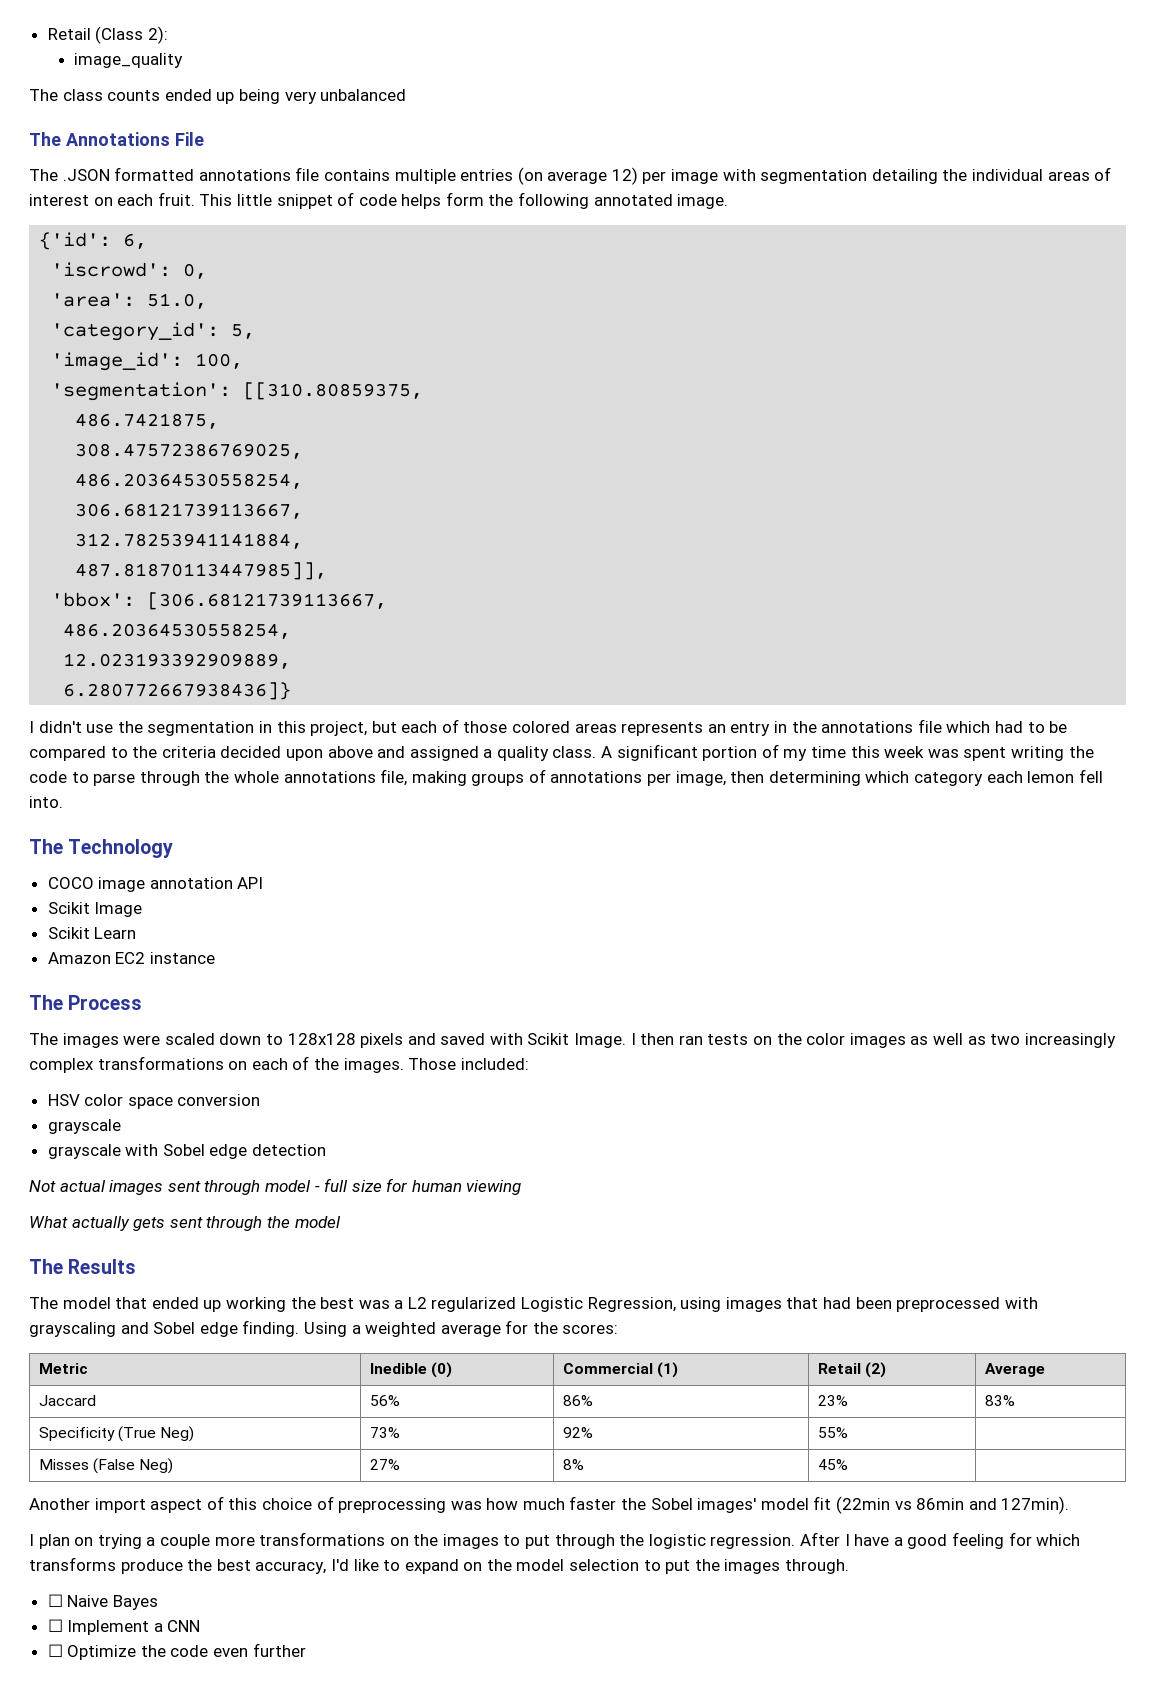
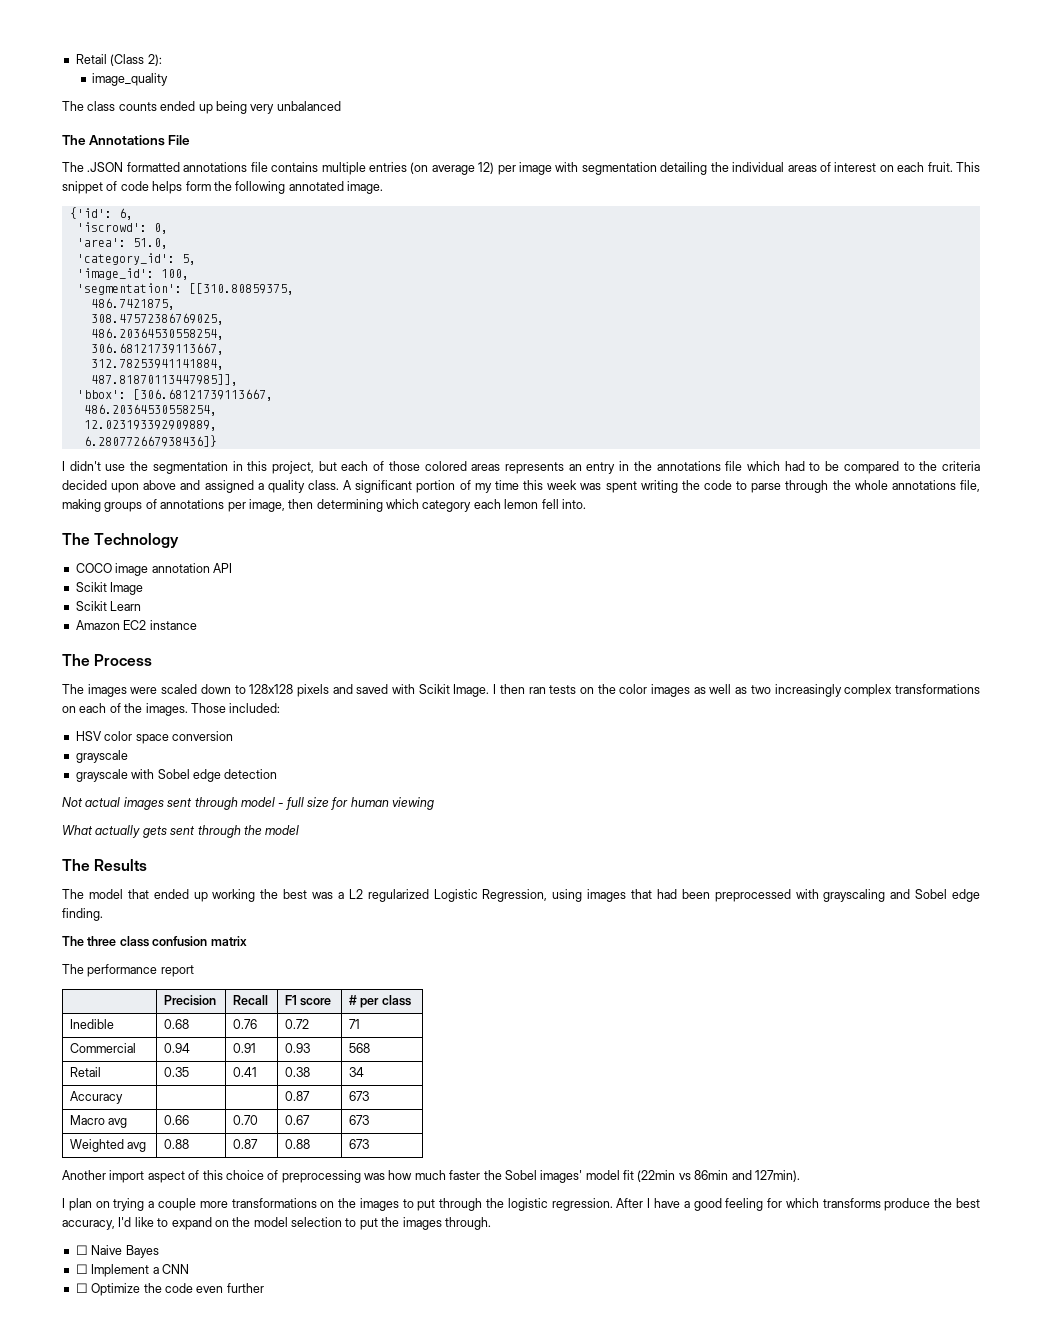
- This little snippet of code helps form the following annotated image.
+ This snippet of code helps form the following annotated image.
- The model that ended up working the best was a L2 regularized Logistic Regression, using images that had been preprocessed with grayscaling and Sobel edge finding. Using a weighted average for the scores:
- Metric | Inedible (0) | Commercial (1) | Retail (2) | Average
- Jaccard | 56% | 86% | 23% | 83%
- Specificity (True Neg) | 73% | 92% | 55% |
- Misses (False Neg) | 27% | 8% | 45% |
+ The model that ended up working the best was a L2 regularized Logistic Regression, using images that had been preprocessed with grayscaling and Sobel edge finding.
+ The three class confusion matrix
+ The performance report
+ | Precision | Recall | F1 score | # per class
+ Inedible | 0.68 | 0.76 | 0.72 | 71
+ Commercial | 0.94 | 0.91 | 0.93 | 568
+ Retail | 0.35 | 0.41 | 0.38 | 34
+ Accuracy | | | 0.87 | 673
+ Macro avg | 0.66 | 0.70 | 0.67 | 673
+ Weighted avg | 0.88 | 0.87 | 0.88 | 673

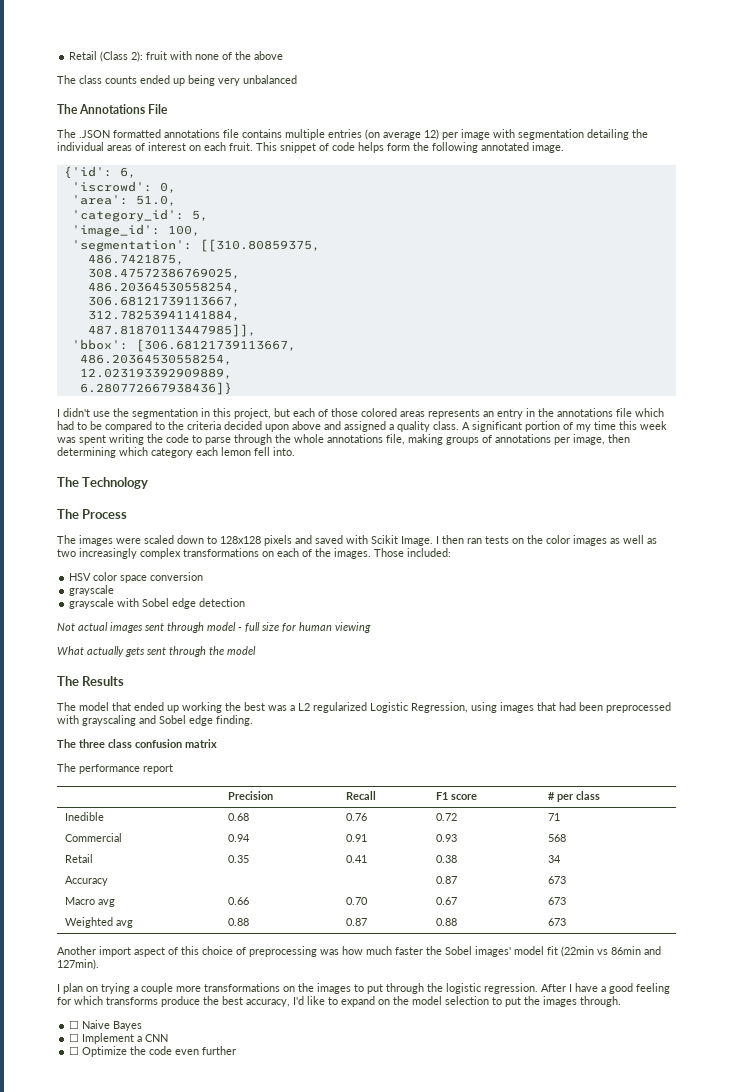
- Retail (Class 2):
- image_quality
+ Retail (Class 2): fruit with none of the above
- COCO image annotation API
- Scikit Image
- Scikit Learn
- Amazon EC2 instance

